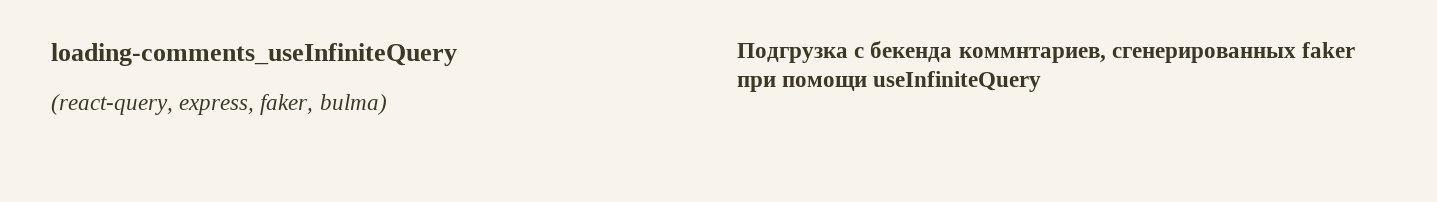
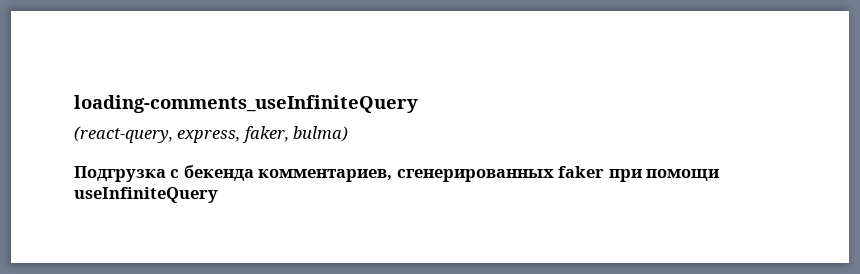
- Подгрузка с бекенда коммнтариев, сгенерированных faker при помощи useInfiniteQuery
+ Подгрузка с бекенда комментариев, сгенерированных faker при помощи useInfiniteQuery

